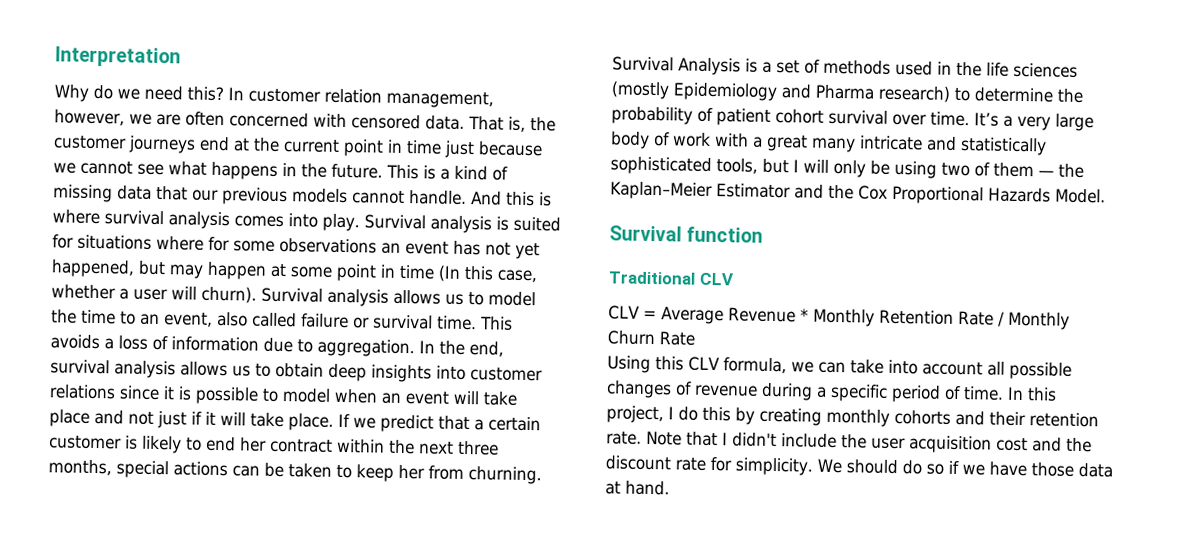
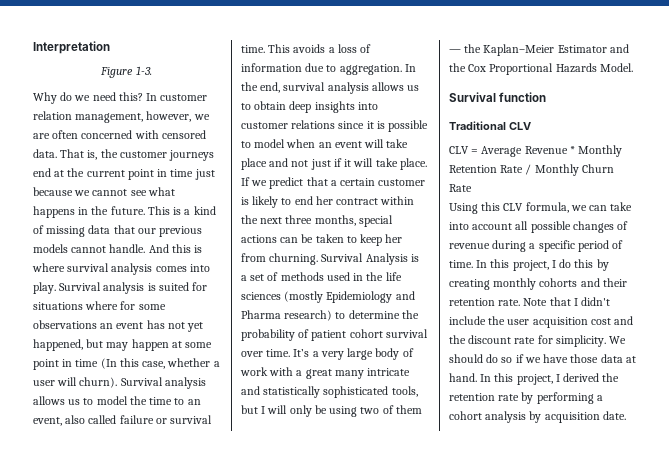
+ Figure 1-3.
+ In this project, I derived the retention rate by performing a cohort analysis by acquisition date.

